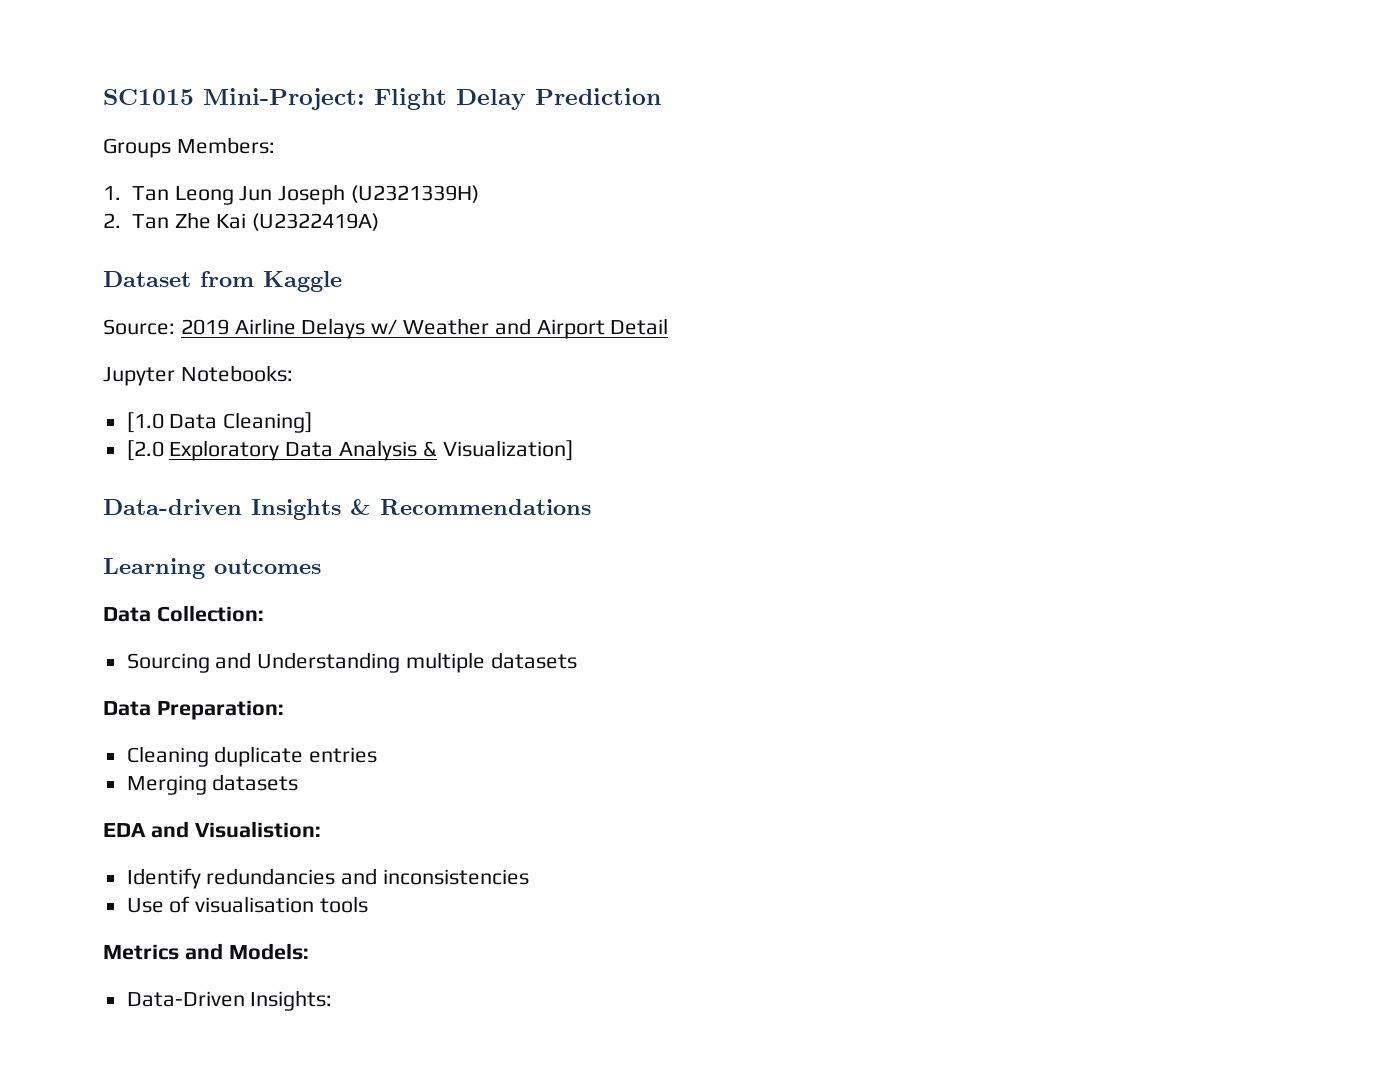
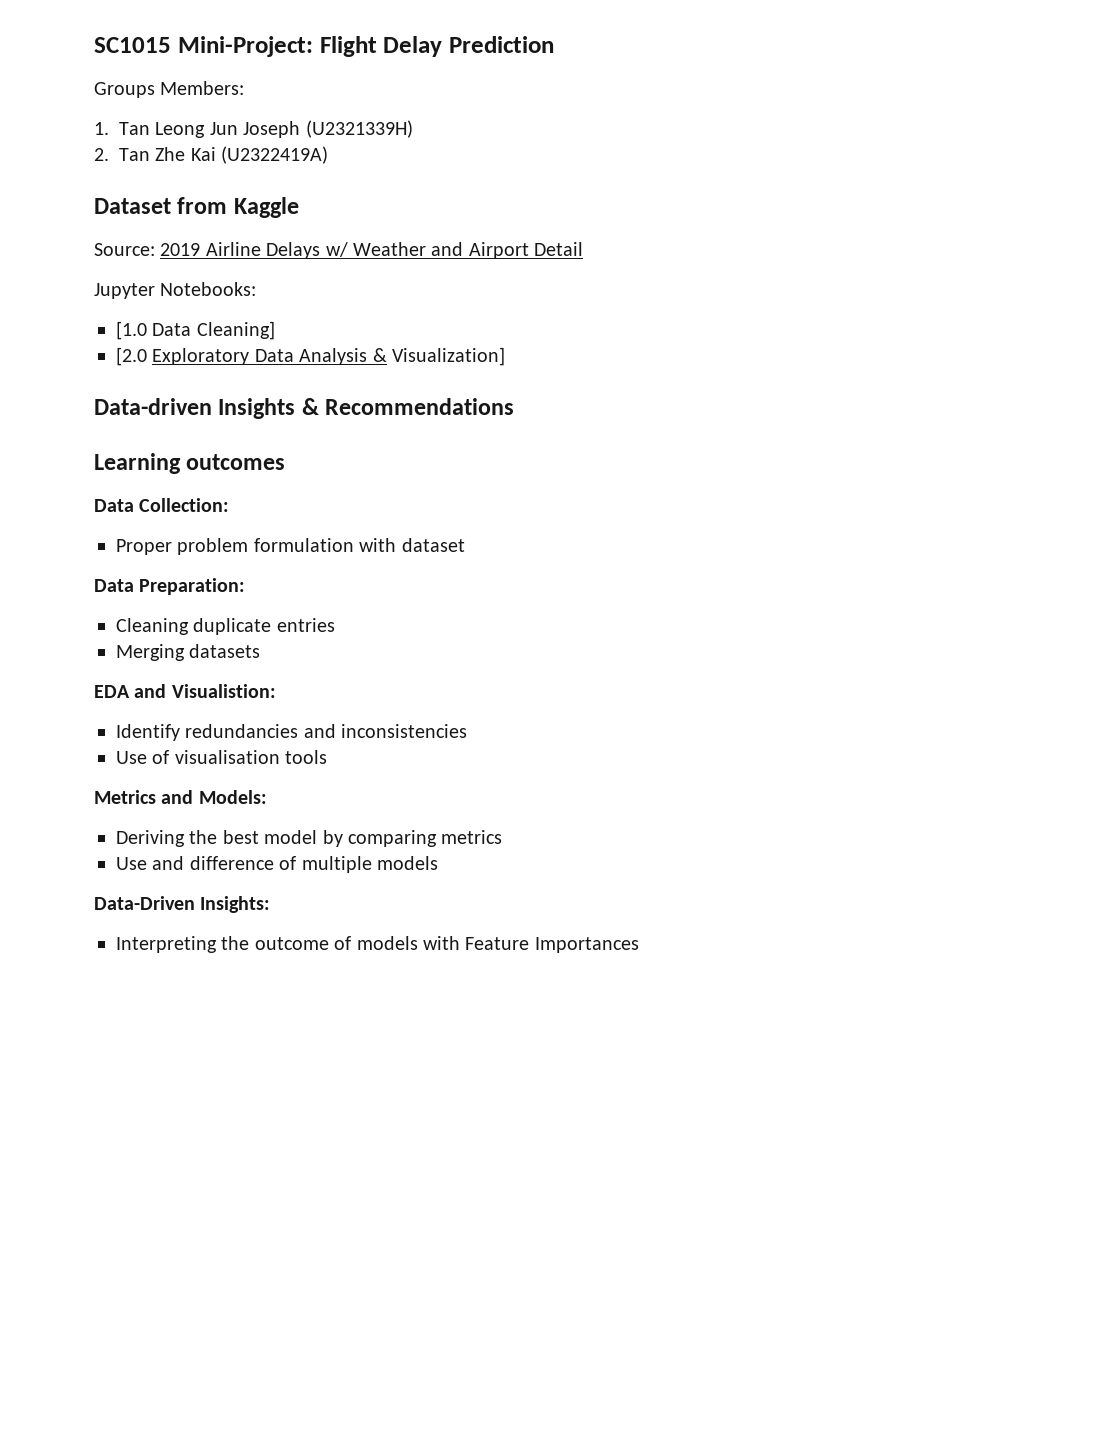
- Sourcing and Understanding multiple datasets
+ Proper problem formulation with dataset
+ Deriving the best model by comparing metrics
+ Use and difference of multiple models
  Data-Driven Insights:
+ Interpreting the outcome of models with Feature Importances

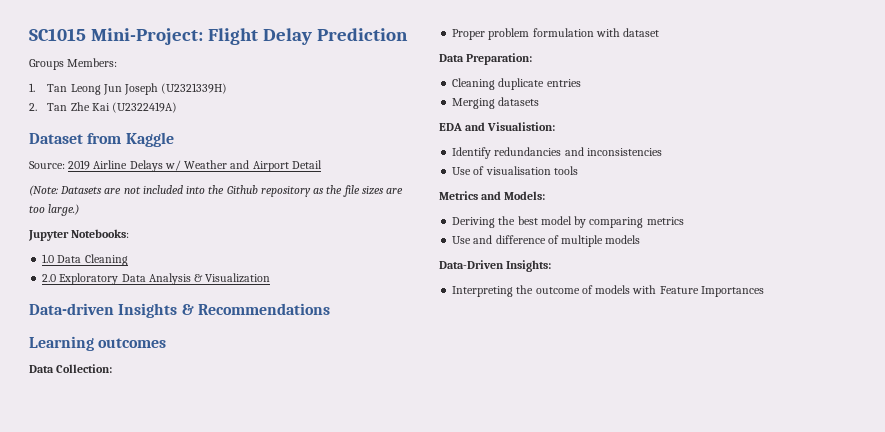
+ (Note: Datasets are not included into the Github repository as the file sizes are too large.)
  Jupyter Notebooks:
- [1.0 Data Cleaning]
- [2.0 Exploratory Data Analysis & Visualization]
+ 1.0 Data Cleaning
+ 2.0 Exploratory Data Analysis & Visualization

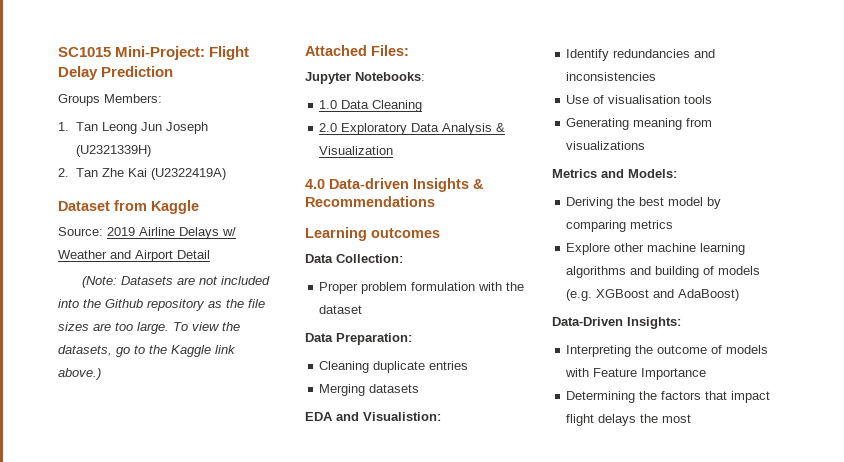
- (Note: Datasets are not included into the Github repository as the file sizes are too large.)
+ (Note: Datasets are not included into the Github repository as the file sizes are too large. To view the datasets, go to the Kaggle link above.)
+ Attached Files:
- Data-driven Insights & Recommendations
+ 4.0 Data-driven Insights & Recommendations
- Proper problem formulation with dataset
+ Proper problem formulation with the dataset
+ Generating meaning from visualizations
- Use and difference of multiple models
+ Explore other machine learning algorithms and building of models (e.g. XGBoost and AdaBoost)
- Interpreting the outcome of models with Feature Importances
+ Interpreting the outcome of models with Feature Importance
+ Determining the factors that impact flight delays the most

